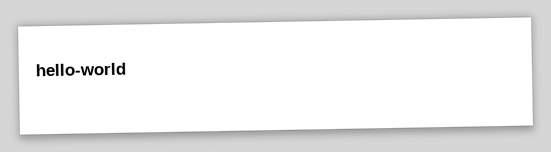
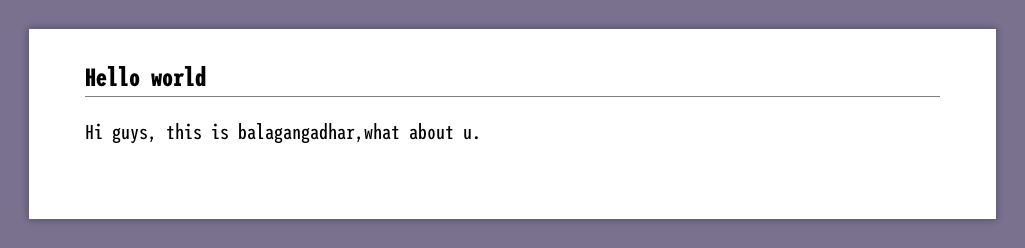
- hello-world
+ Hello world
+ Hi guys, this is balagangadhar,what about u.

